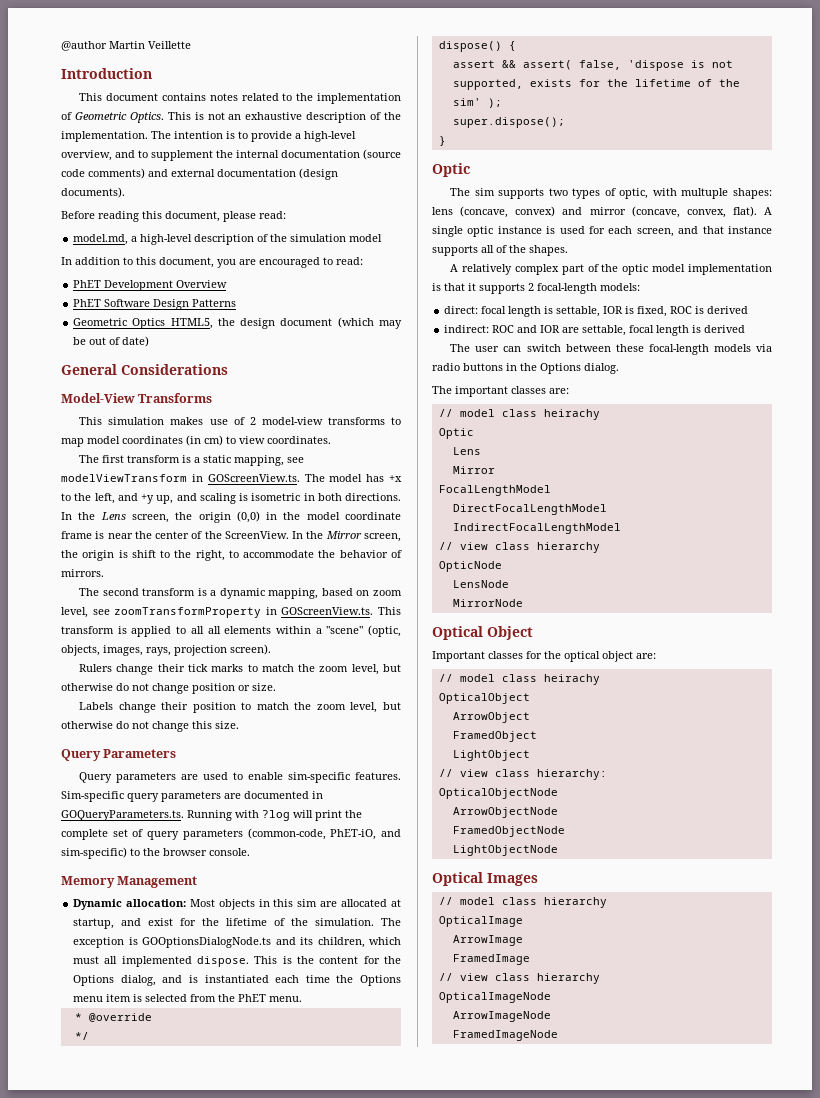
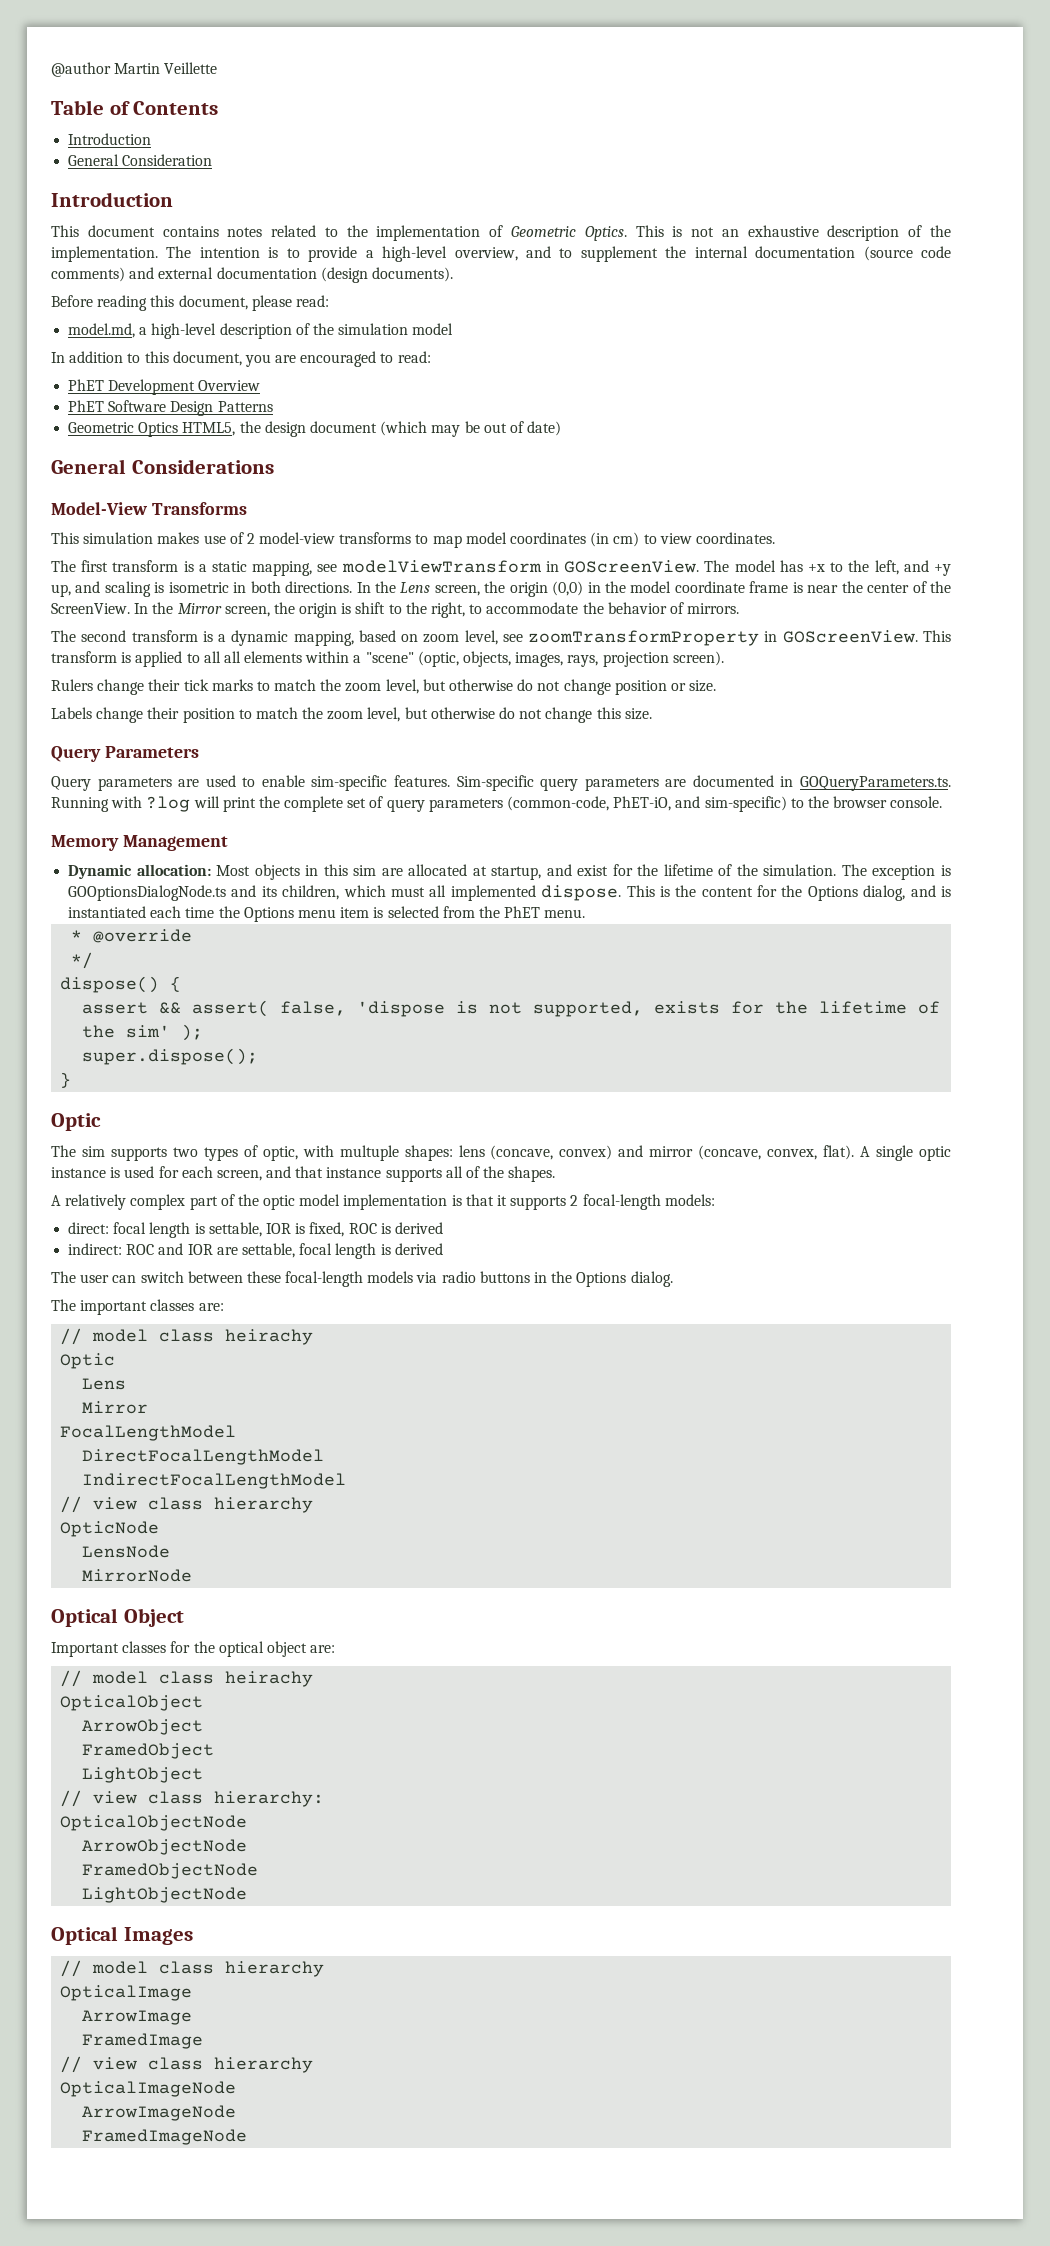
+ Table of Contents
+ Introduction
+ General Consideration
- The first transform is a static mapping, see modelViewTransform in GOScreenView.ts. The model has +x to the left, and +y up, and scaling is isometric in both directions.
+ The first transform is a static mapping, see modelViewTransform in GOScreenView. The model has +x to the left, and +y up, and scaling is isometric in both directions.
- The second transform is a dynamic mapping, based on zoom level, see zoomTransformProperty in GOScreenView.ts. This transform is applied to all all elements within a "scene" (optic, objects, images, rays, projection screen).
+ The second transform is a dynamic mapping, based on zoom level, see zoomTransformProperty in GOScreenView. This transform is applied to all all elements within a "scene" (optic, objects, images, rays, projection screen).

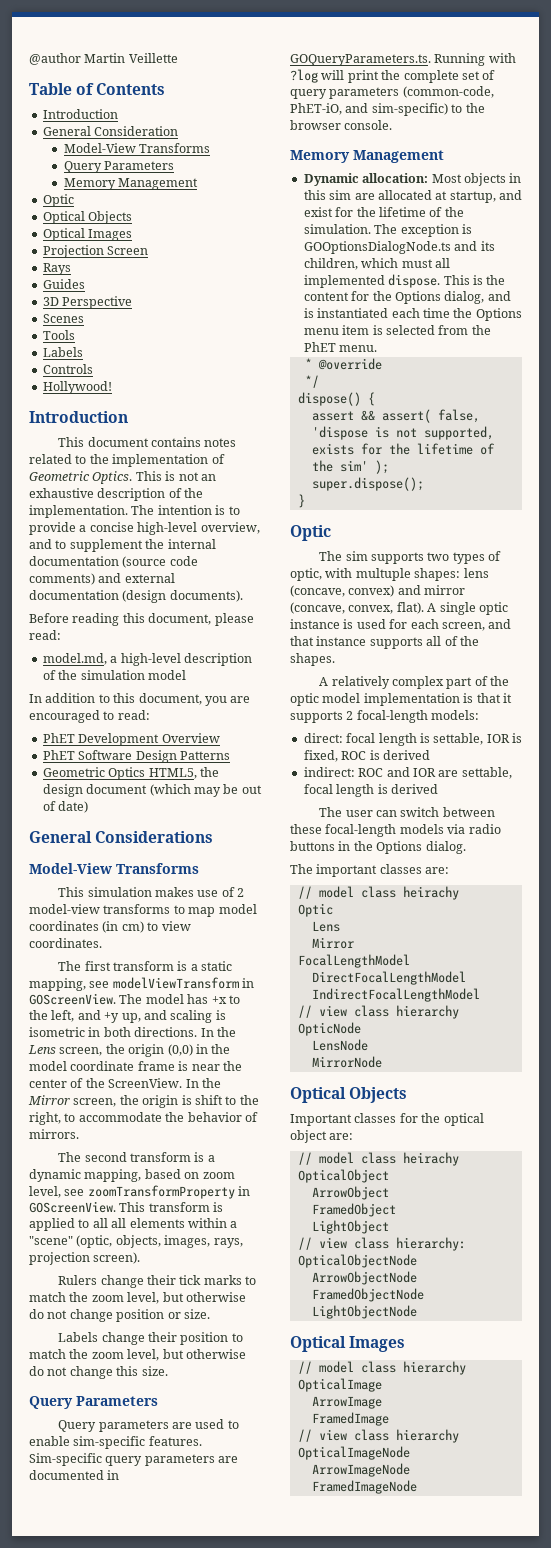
  General Consideration
+ Model-View Transforms
+ Query Parameters
+ Memory Management
+ Optic
+ Optical Objects
+ Optical Images
+ Projection Screen
+ Rays
+ Guides
+ 3D Perspective
+ Scenes
+ Tools
+ Labels
+ Controls
+ Hollywood!
- The intention is to provide a high-level overview, and to supplement the internal documentation (source code comments) and external documentation (design documents).
+ The intention is to provide a concise high-level overview, and to supplement the internal documentation (source code comments) and external documentation (design documents).
  MirrorNode
- Optical Object
+ Optical Objects

